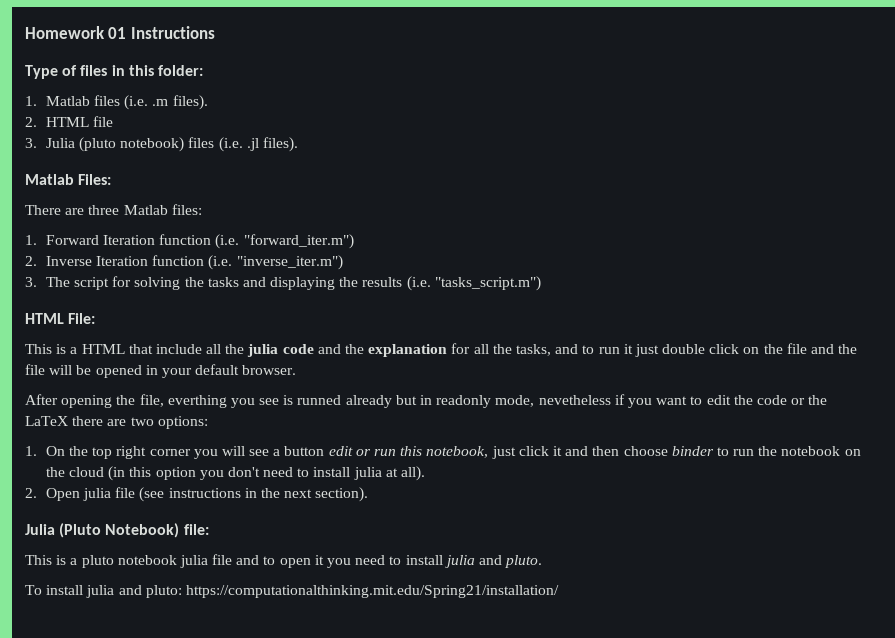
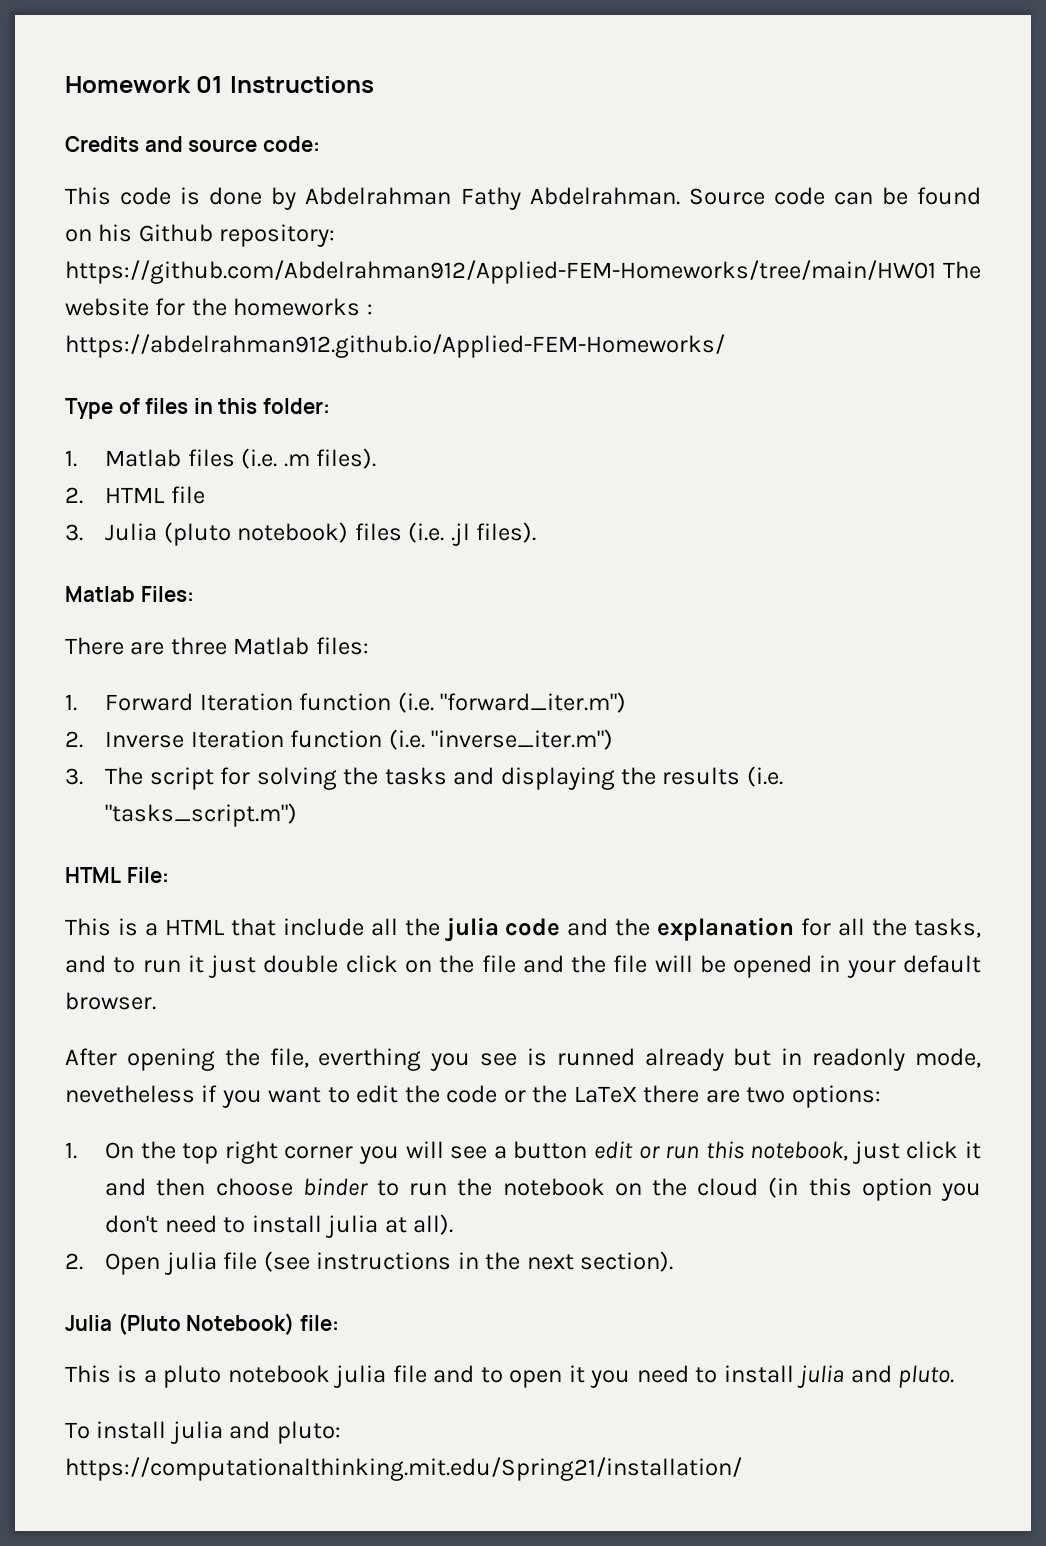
+ Credits and source code:
+ This code is done by Abdelrahman Fathy Abdelrahman. Source code can be found on his Github repository: https://github.com/Abdelrahman912/Applied-FEM-Homeworks/tree/main/HW01 The website for the homeworks : https://abdelrahman912.github.io/Applied-FEM-Homeworks/

